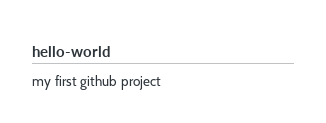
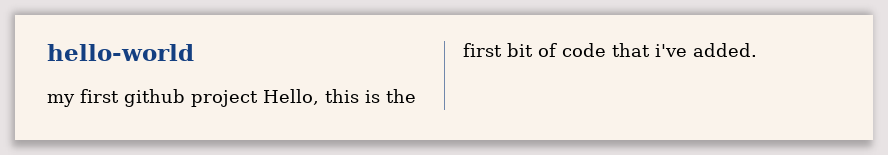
- my first github project
+ my first github project Hello, this is the first bit of code that i've added.

